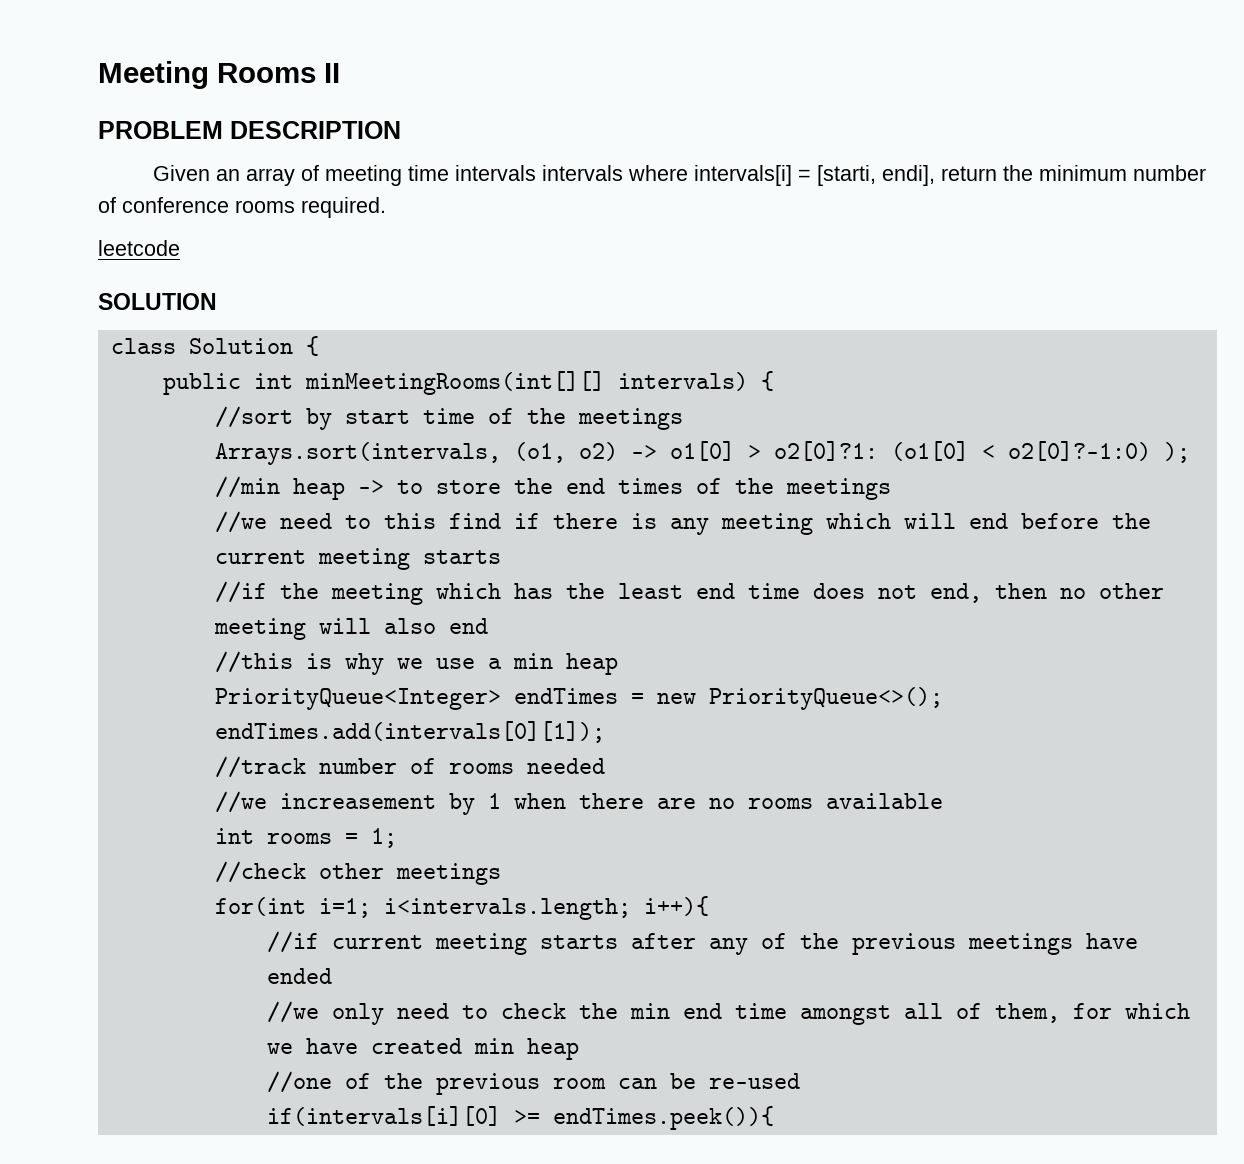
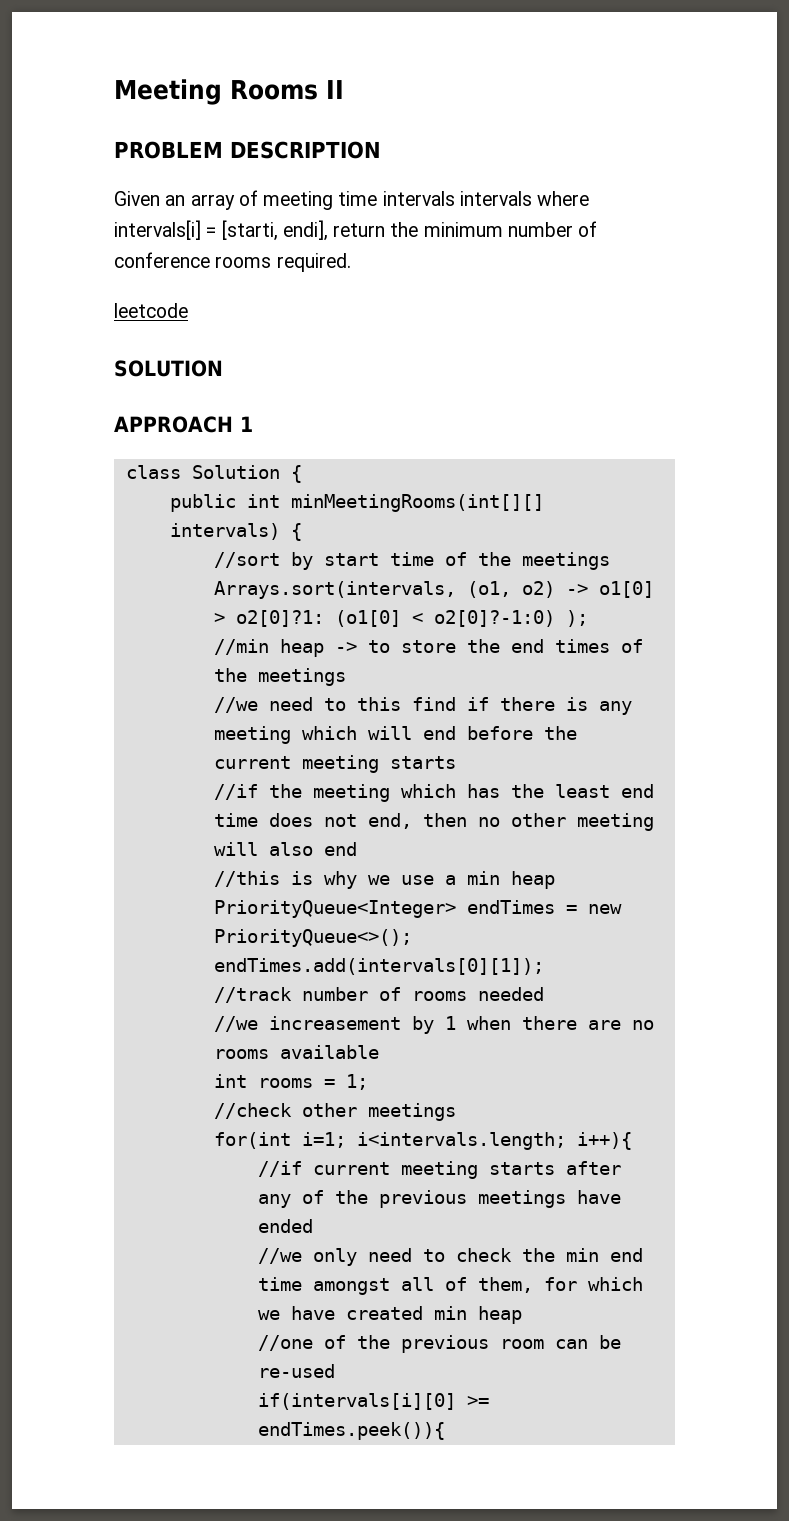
+ APPROACH 1

